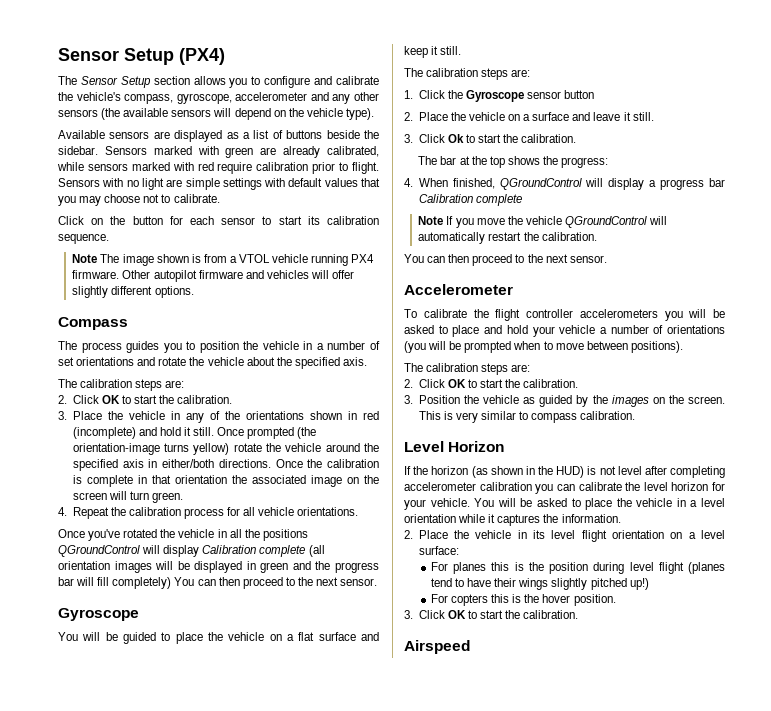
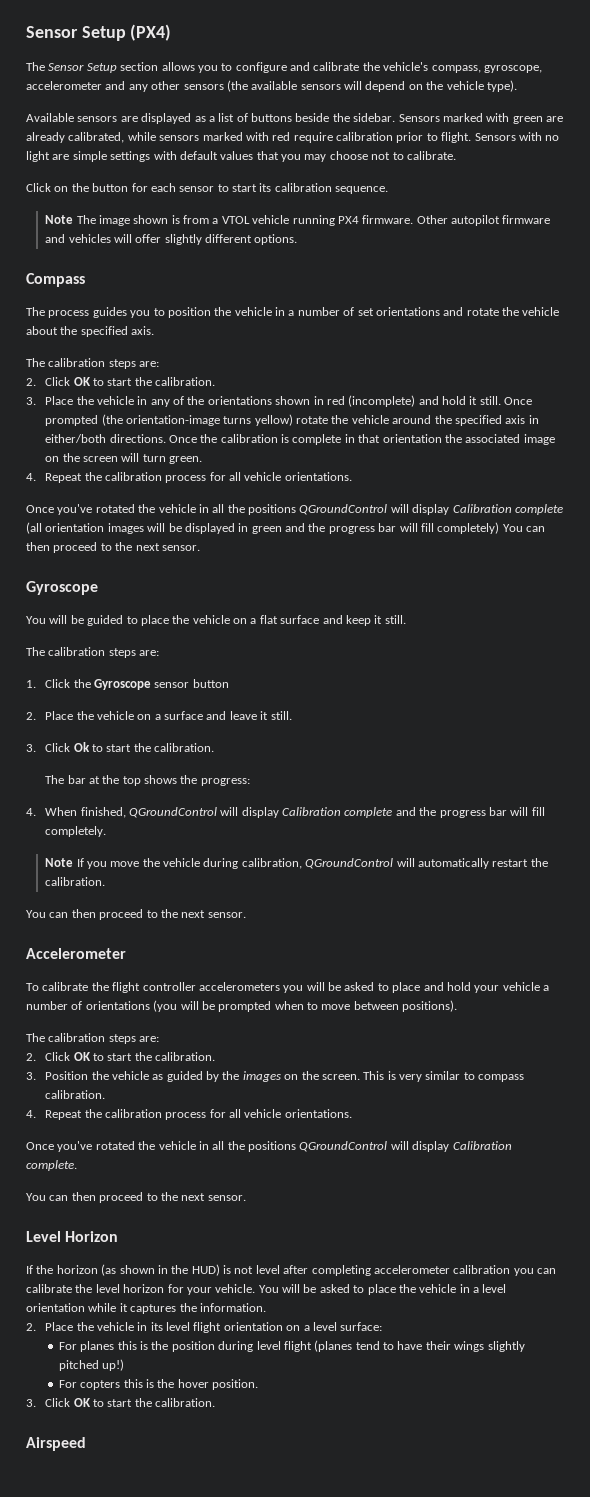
- 4. When finished, QGroundControl will display a progress bar Calibration complete
+ 4. When finished, QGroundControl will display Calibration complete and the progress bar will fill completely.
- Note If you move the vehicle QGroundControl will automatically restart the calibration.
+ Note If you move the vehicle during calibration, QGroundControl will automatically restart the calibration.
  This is very similar to compass calibration.
+ 4. Repeat the calibration process for all vehicle orientations.
+ Once you've rotated the vehicle in all the positions QGroundControl will display Calibration complete.
+ You can then proceed to the next sensor.

